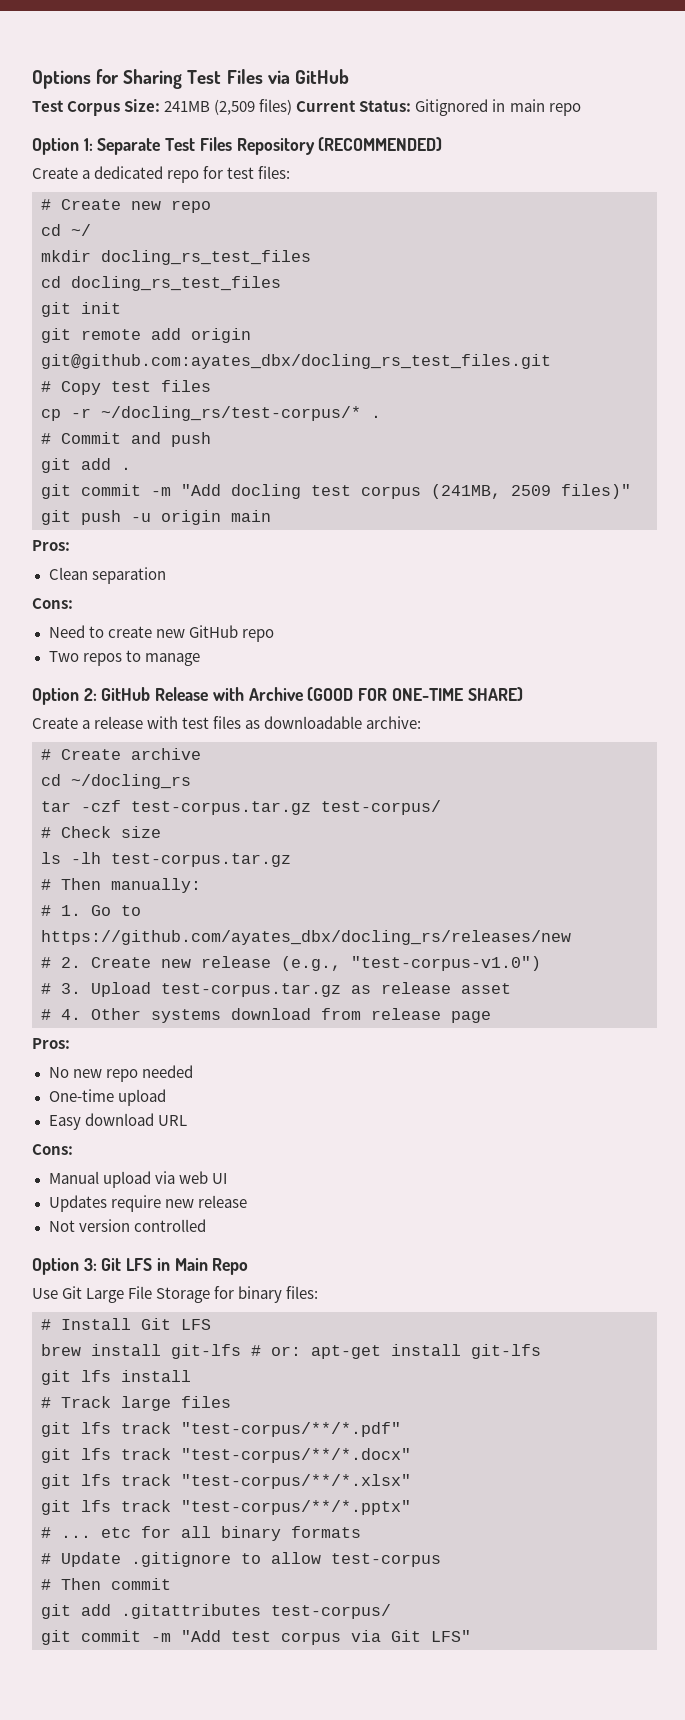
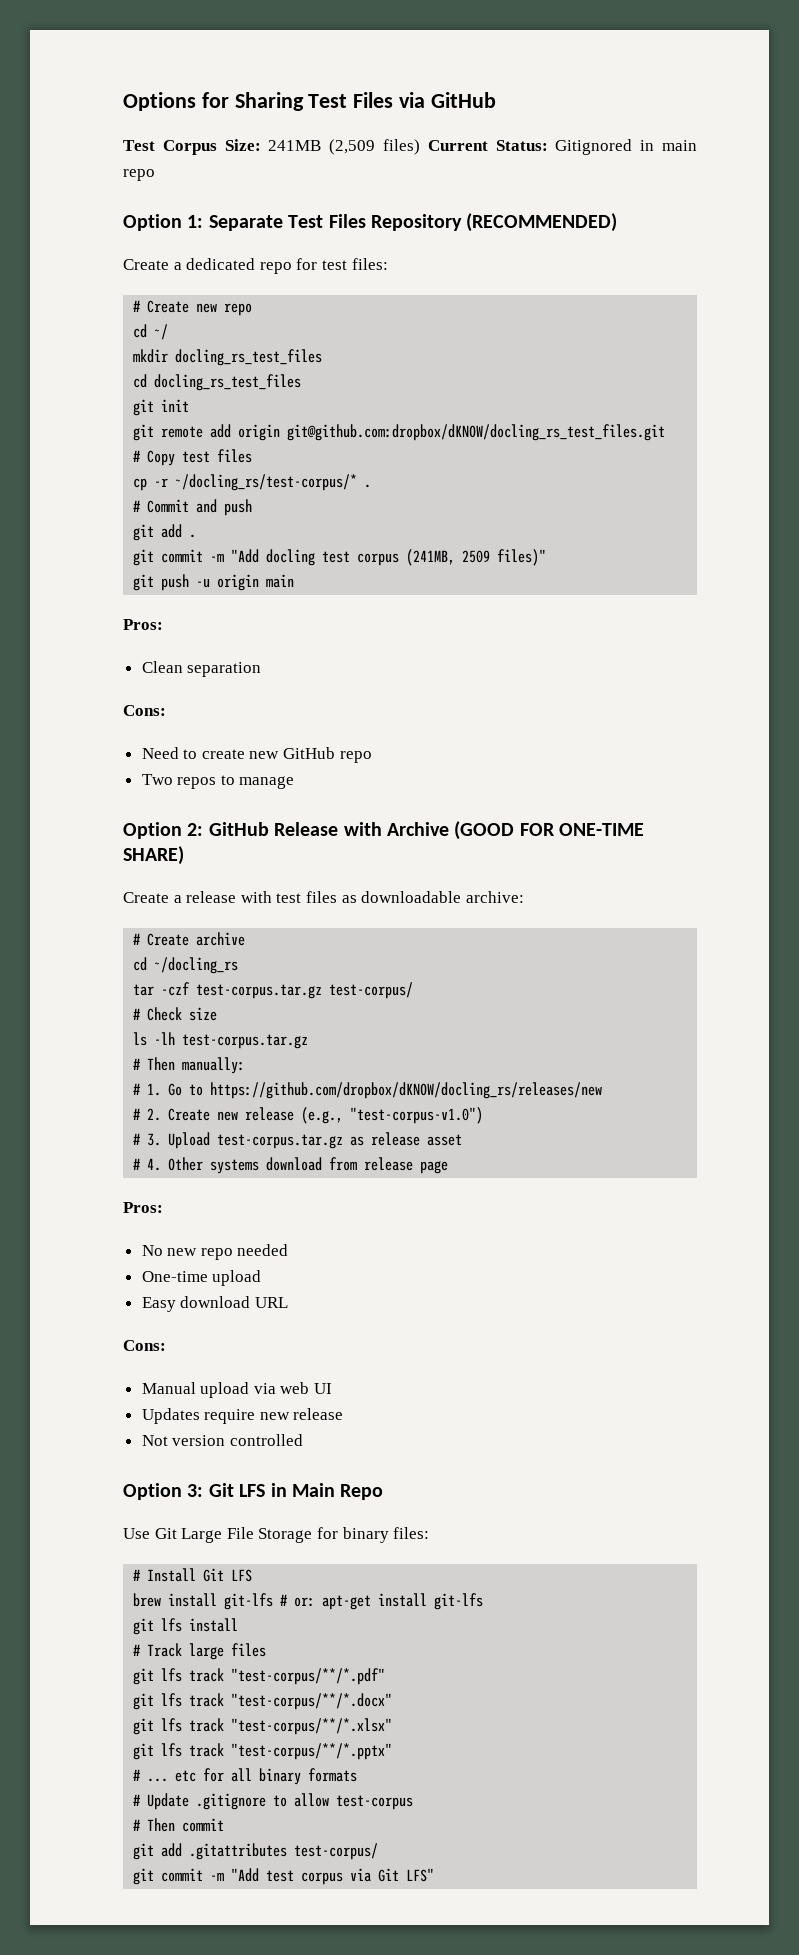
- git remote add origin git@github.com:ayates_dbx/docling_rs_test_files.git
+ git remote add origin git@github.com:dropbox/dKNOW/docling_rs_test_files.git
- # 1. Go to https://github.com/ayates_dbx/docling_rs/releases/new
+ # 1. Go to https://github.com/dropbox/dKNOW/docling_rs/releases/new

